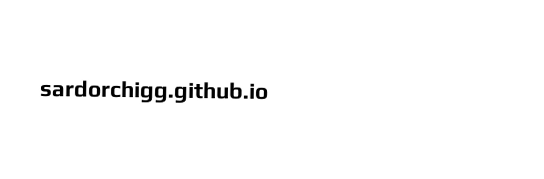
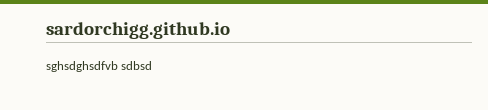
+ sghsdghsdfvb sdbsd

